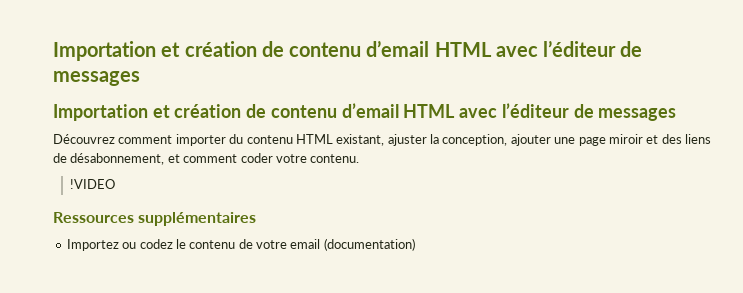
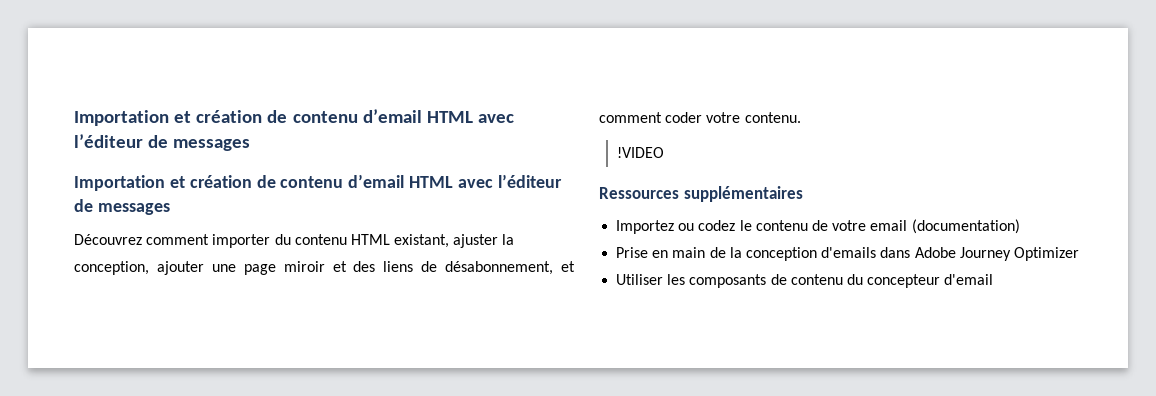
+ Prise en main de la conception d'emails dans Adobe Journey Optimizer
+ Utiliser les composants de contenu du concepteur d'email

